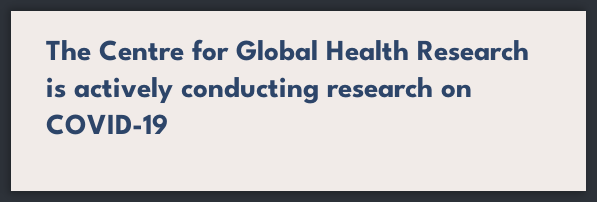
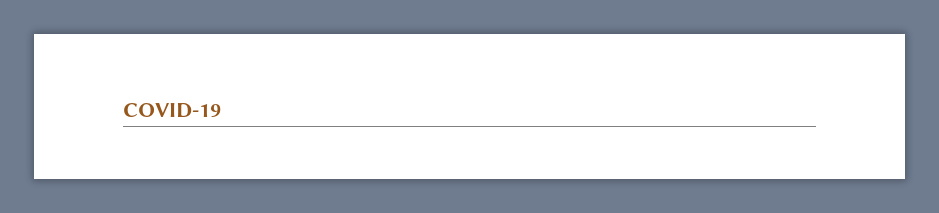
- The Centre for Global Health Research is actively conducting research on COVID-19
+ COVID-19

